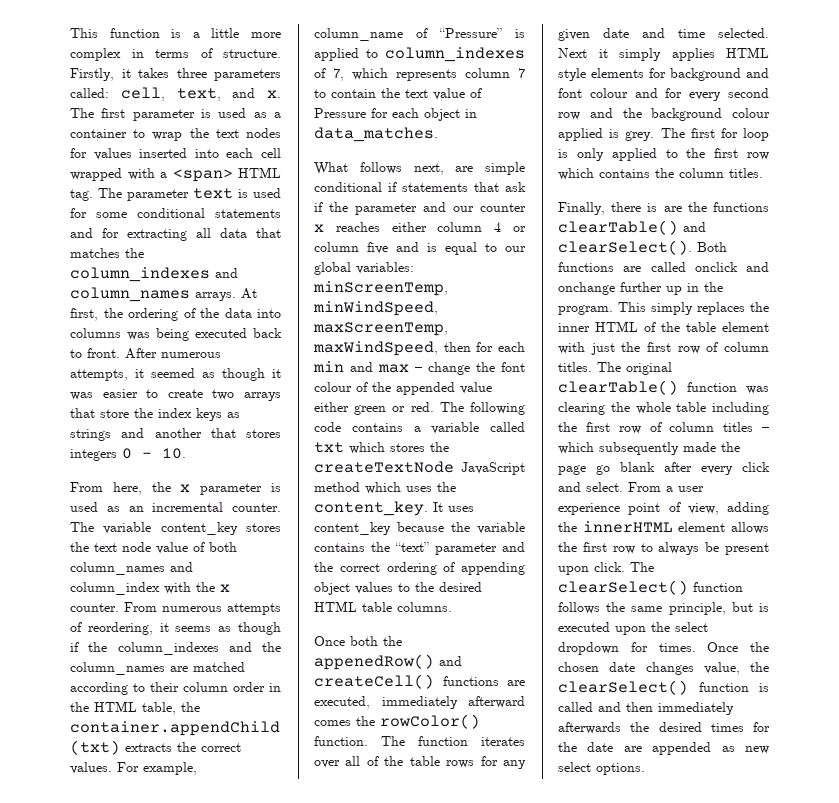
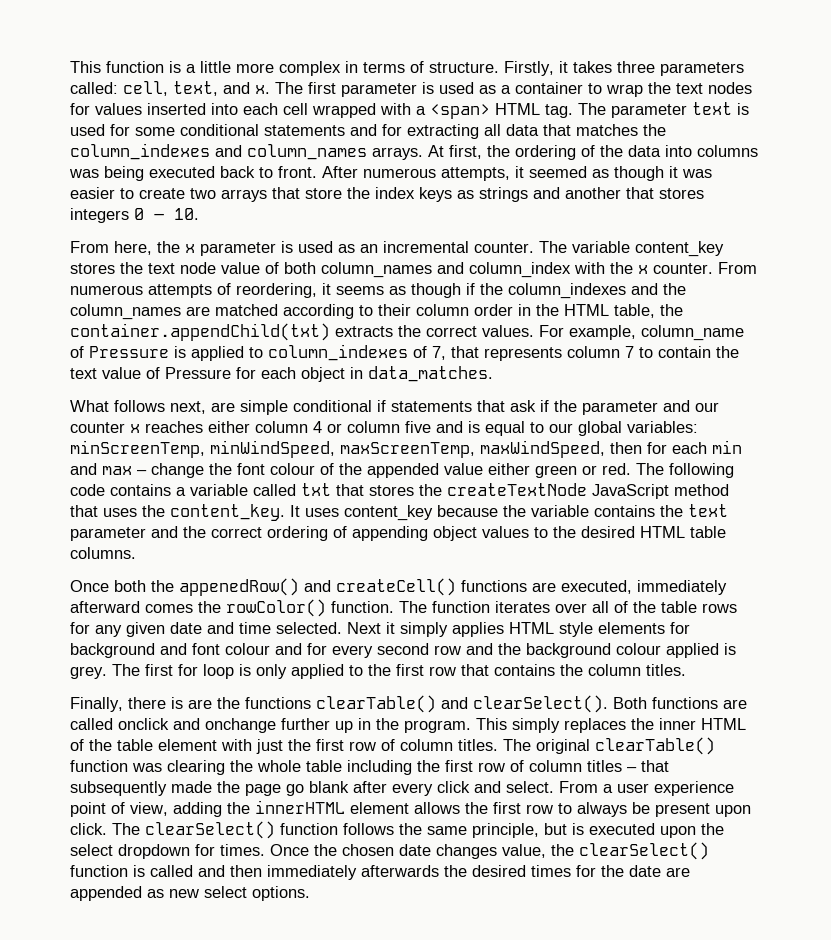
- For example, column_name of “Pressure” is applied to column_indexes of 7, which represents column 7 to contain the text value of Pressure for each object in data_matches.
+ For example, column_name of Pressure is applied to column_indexes of 7, that represents column 7 to contain the text value of Pressure for each object in data_matches.
- The following code contains a variable called txt which stores the createTextNode JavaScript method which uses the content_key.
+ The following code contains a variable called txt that stores the createTextNode JavaScript method that uses the content_key.
- It uses content_key because the variable contains the “text” parameter and the correct ordering of appending object values to the desired HTML table columns.
+ It uses content_key because the variable contains the text parameter and the correct ordering of appending object values to the desired HTML table columns.
- The first for loop is only applied to the first row which contains the column titles.
+ The first for loop is only applied to the first row that contains the column titles.
- The original clearTable() function was clearing the whole table including the first row of column titles – which subsequently made the page go blank after every click and select.
+ The original clearTable() function was clearing the whole table including the first row of column titles – that subsequently made the page go blank after every click and select.

